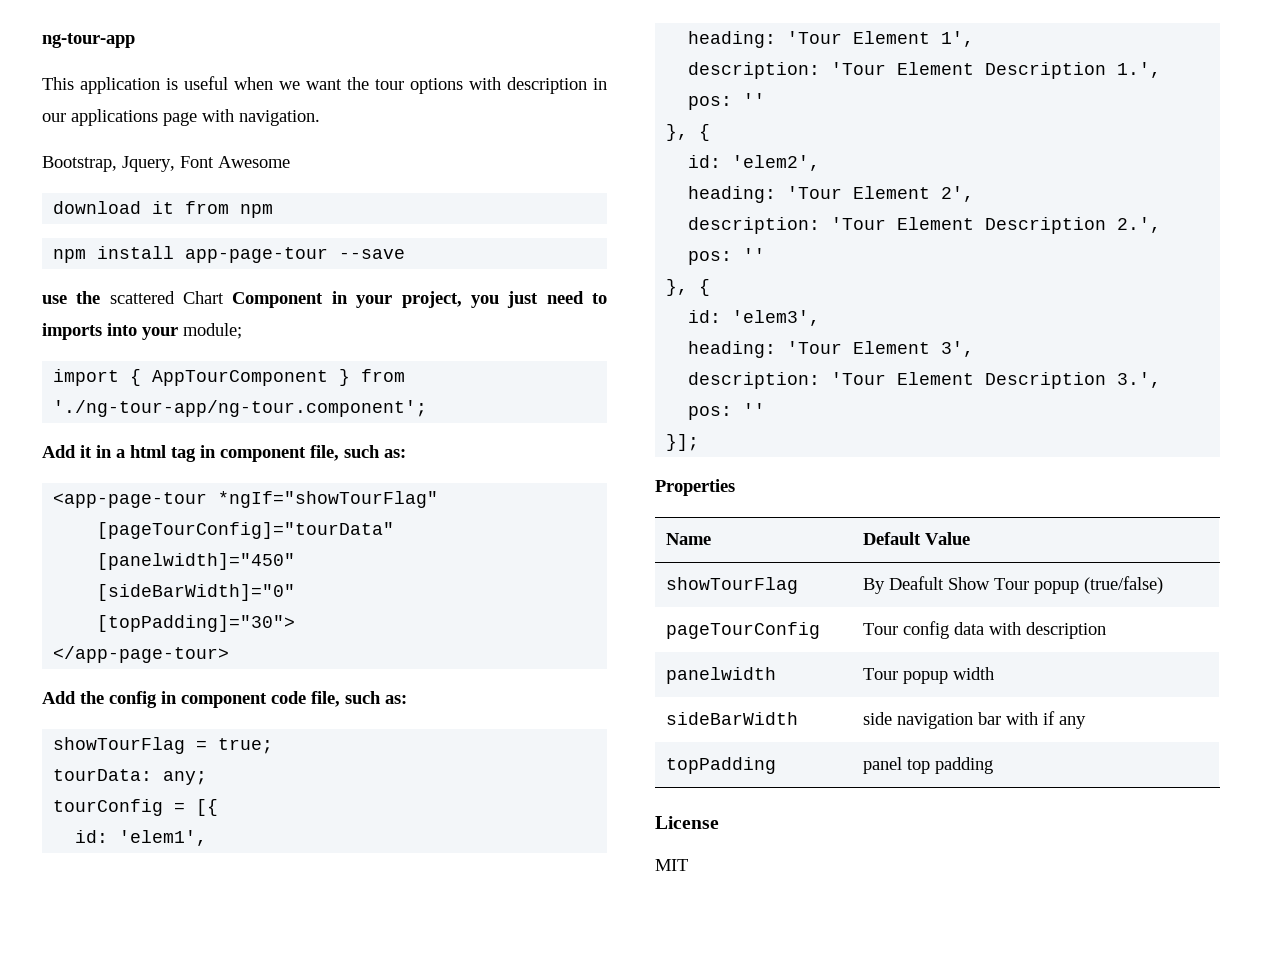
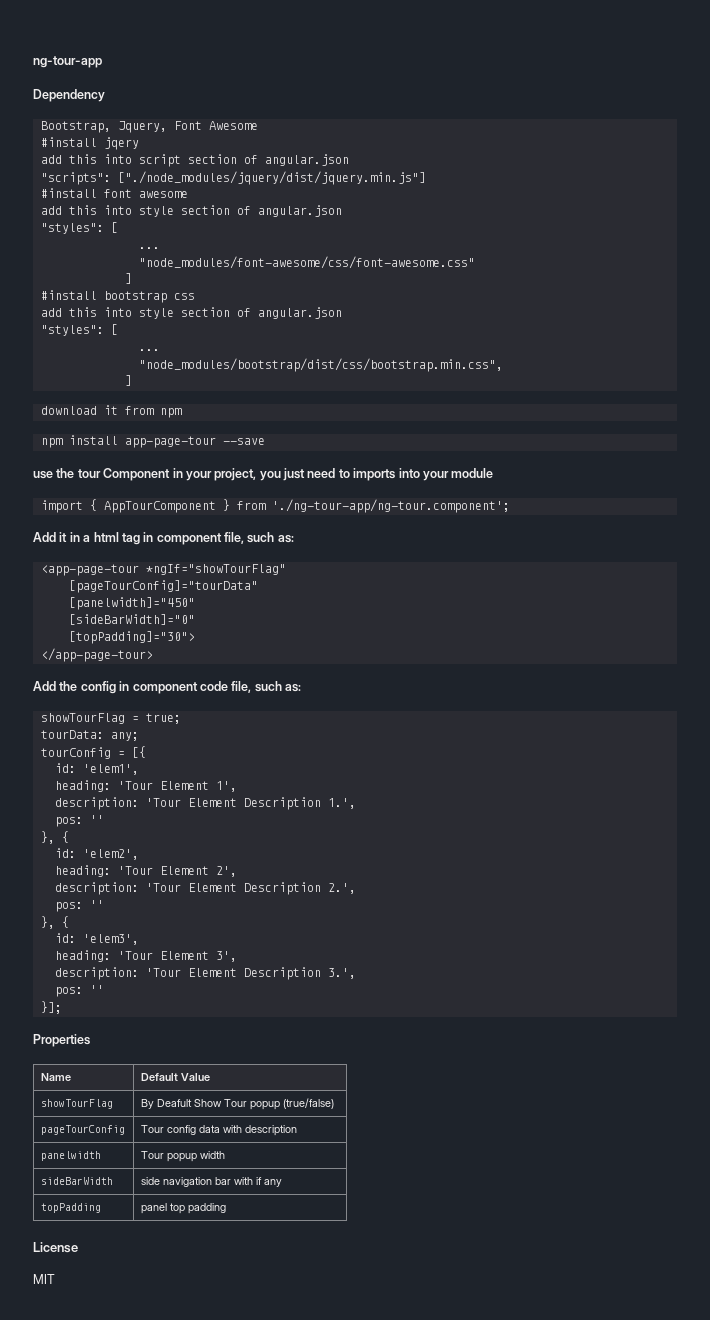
- This application is useful when we want the tour options with description in our applications page with navigation.
+ Dependency
  Bootstrap, Jquery, Font Awesome
+ #install jqery
+ add this into script section of angular.json
+ "scripts": ["./node_modules/jquery/dist/jquery.min.js"]
+ #install font awesome
+ add this into style section of angular.json
+ "styles": [
+ ...
+ "node_modules/font-awesome/css/font-awesome.css"
+ ]
+ #install bootstrap css
+ add this into style section of angular.json
+ "styles": [
+ ...
+ "node_modules/bootstrap/dist/css/bootstrap.min.css",
+ ]
- use the scattered Chart Component in your project, you just need to imports into your module;
+ use the tour Component in your project, you just need to imports into your module

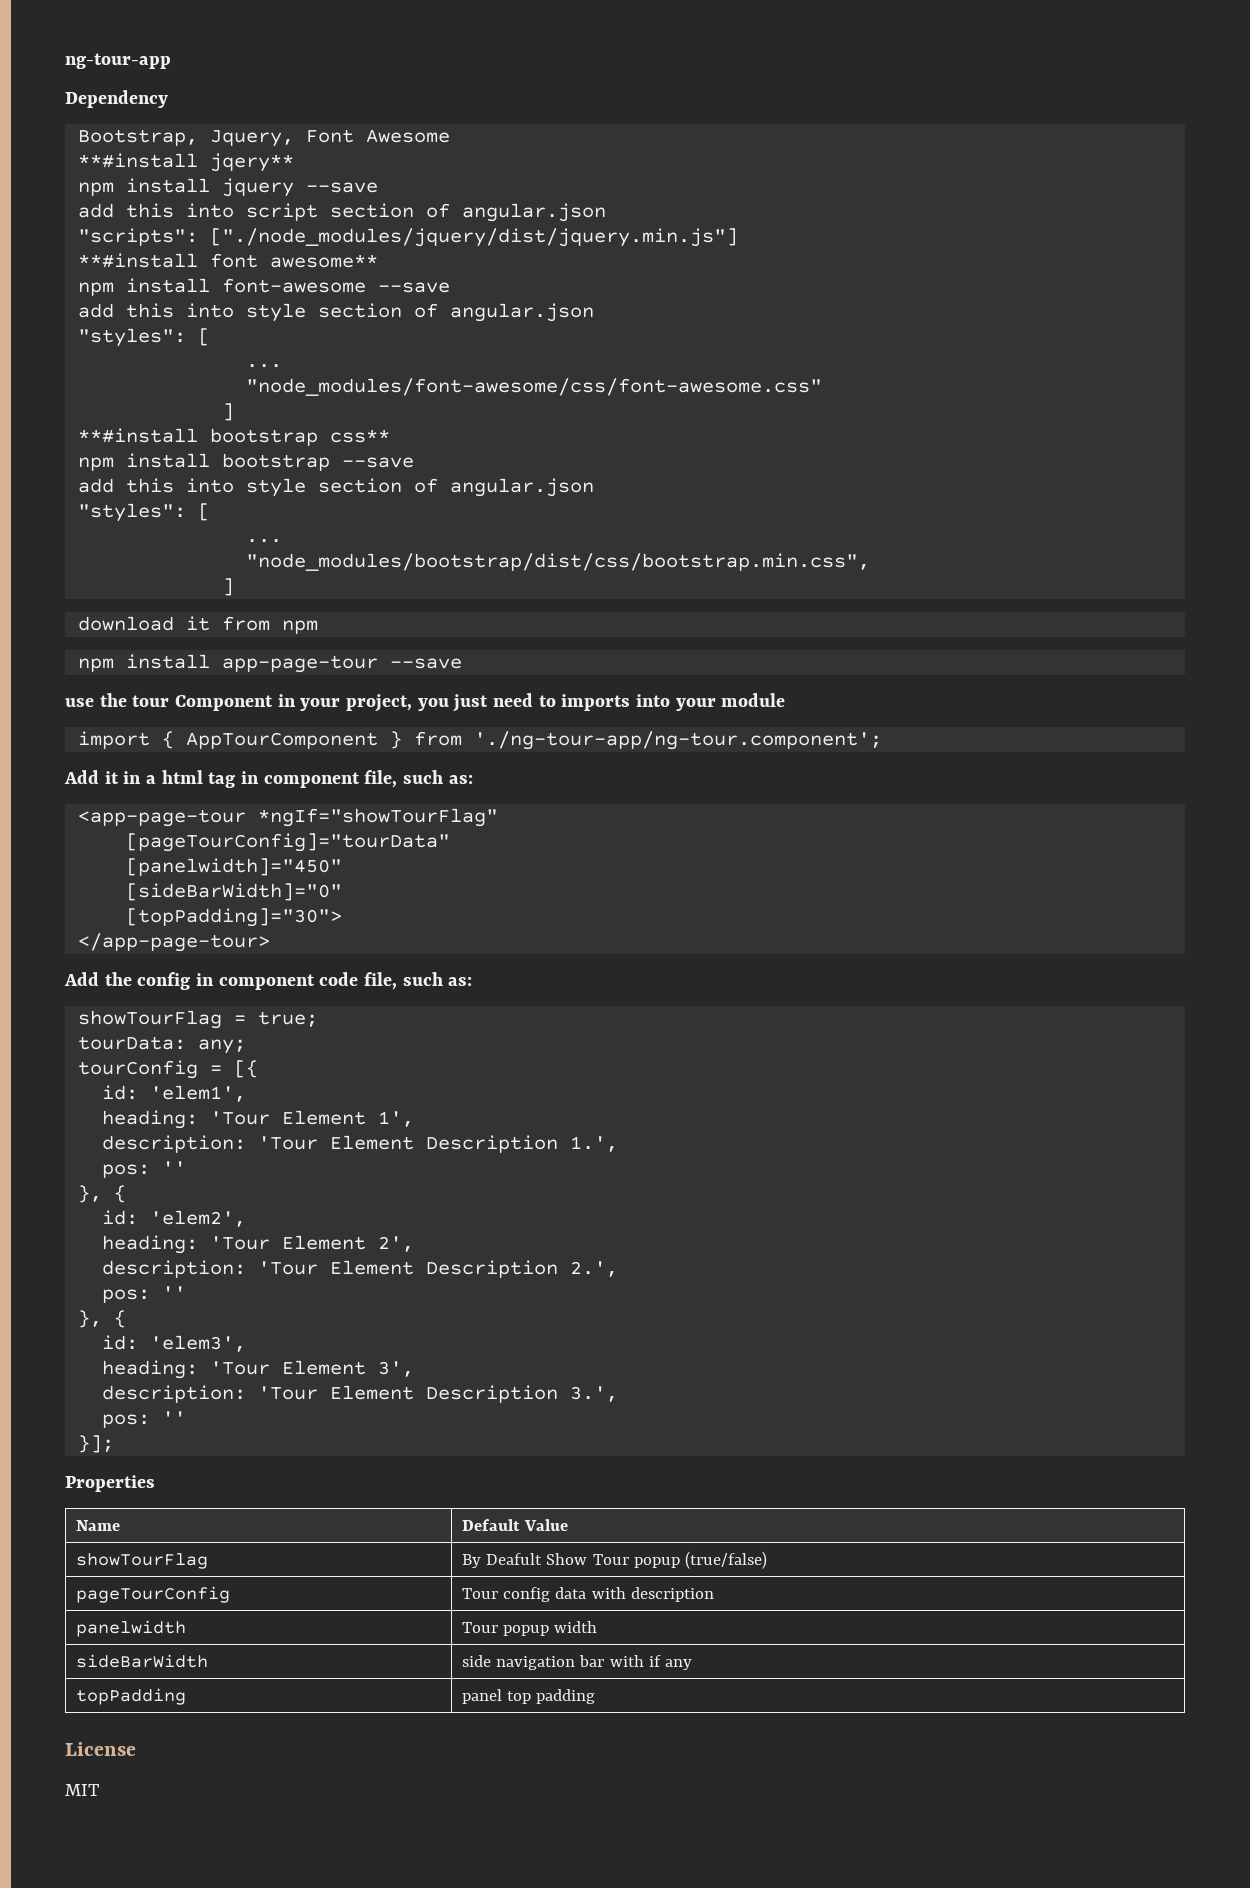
- #install jqery
+ **#install jqery**
+ npm install jquery --save
- #install font awesome
+ **#install font awesome**
+ npm install font-awesome --save
- #install bootstrap css
+ **#install bootstrap css**
+ npm install bootstrap --save

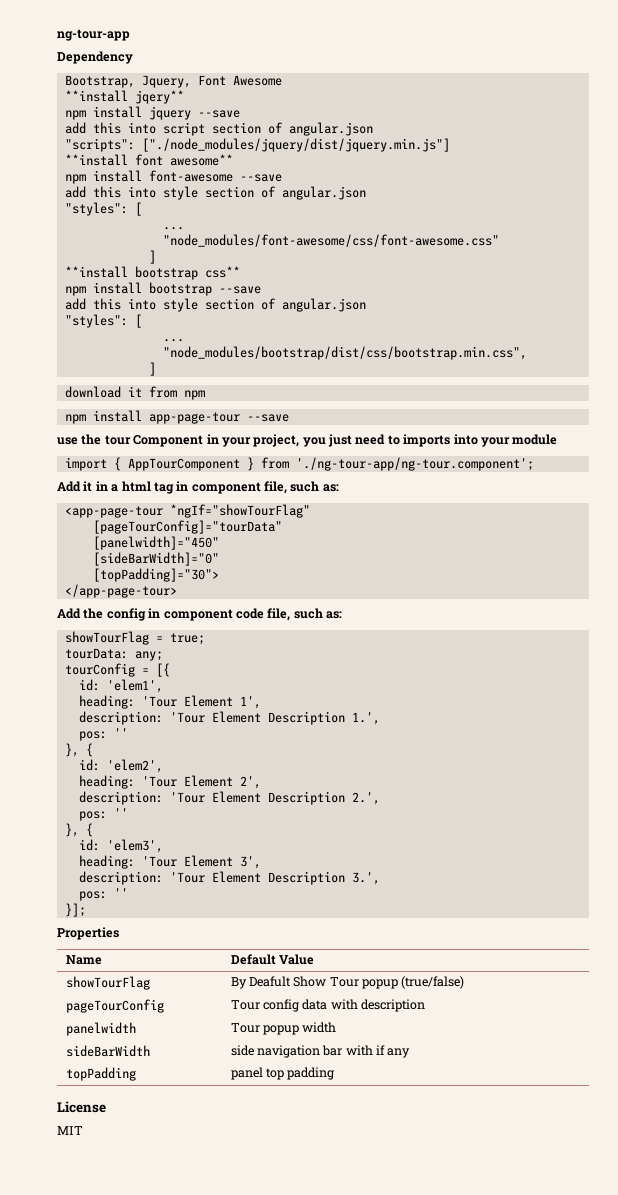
- **#install jqery**
+ **install jqery**
- **#install font awesome**
+ **install font awesome**
- **#install bootstrap css**
+ **install bootstrap css**

